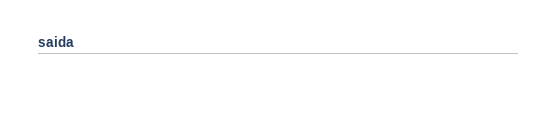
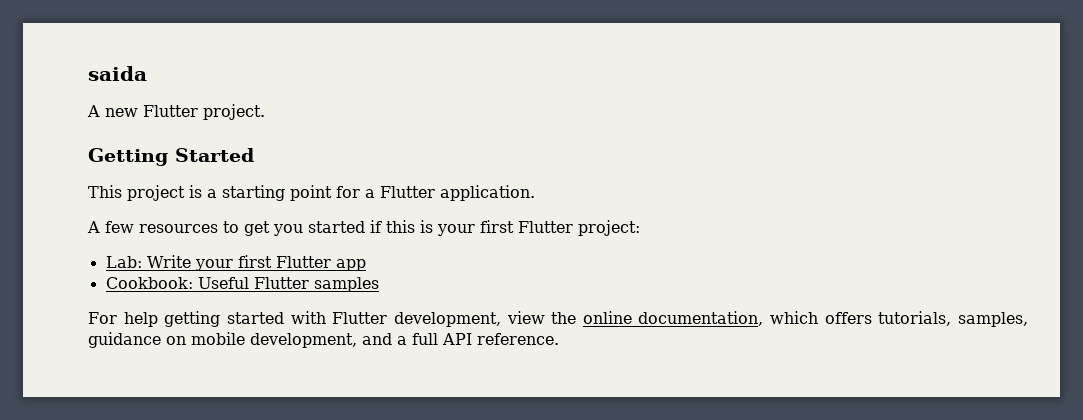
+ A new Flutter project.
+ Getting Started
+ This project is a starting point for a Flutter application.
+ A few resources to get you started if this is your first Flutter project:
+ Lab: Write your first Flutter app
+ Cookbook: Useful Flutter samples
+ For help getting started with Flutter development, view the online documentation, which offers tutorials, samples, guidance on mobile development, and a full API reference.

